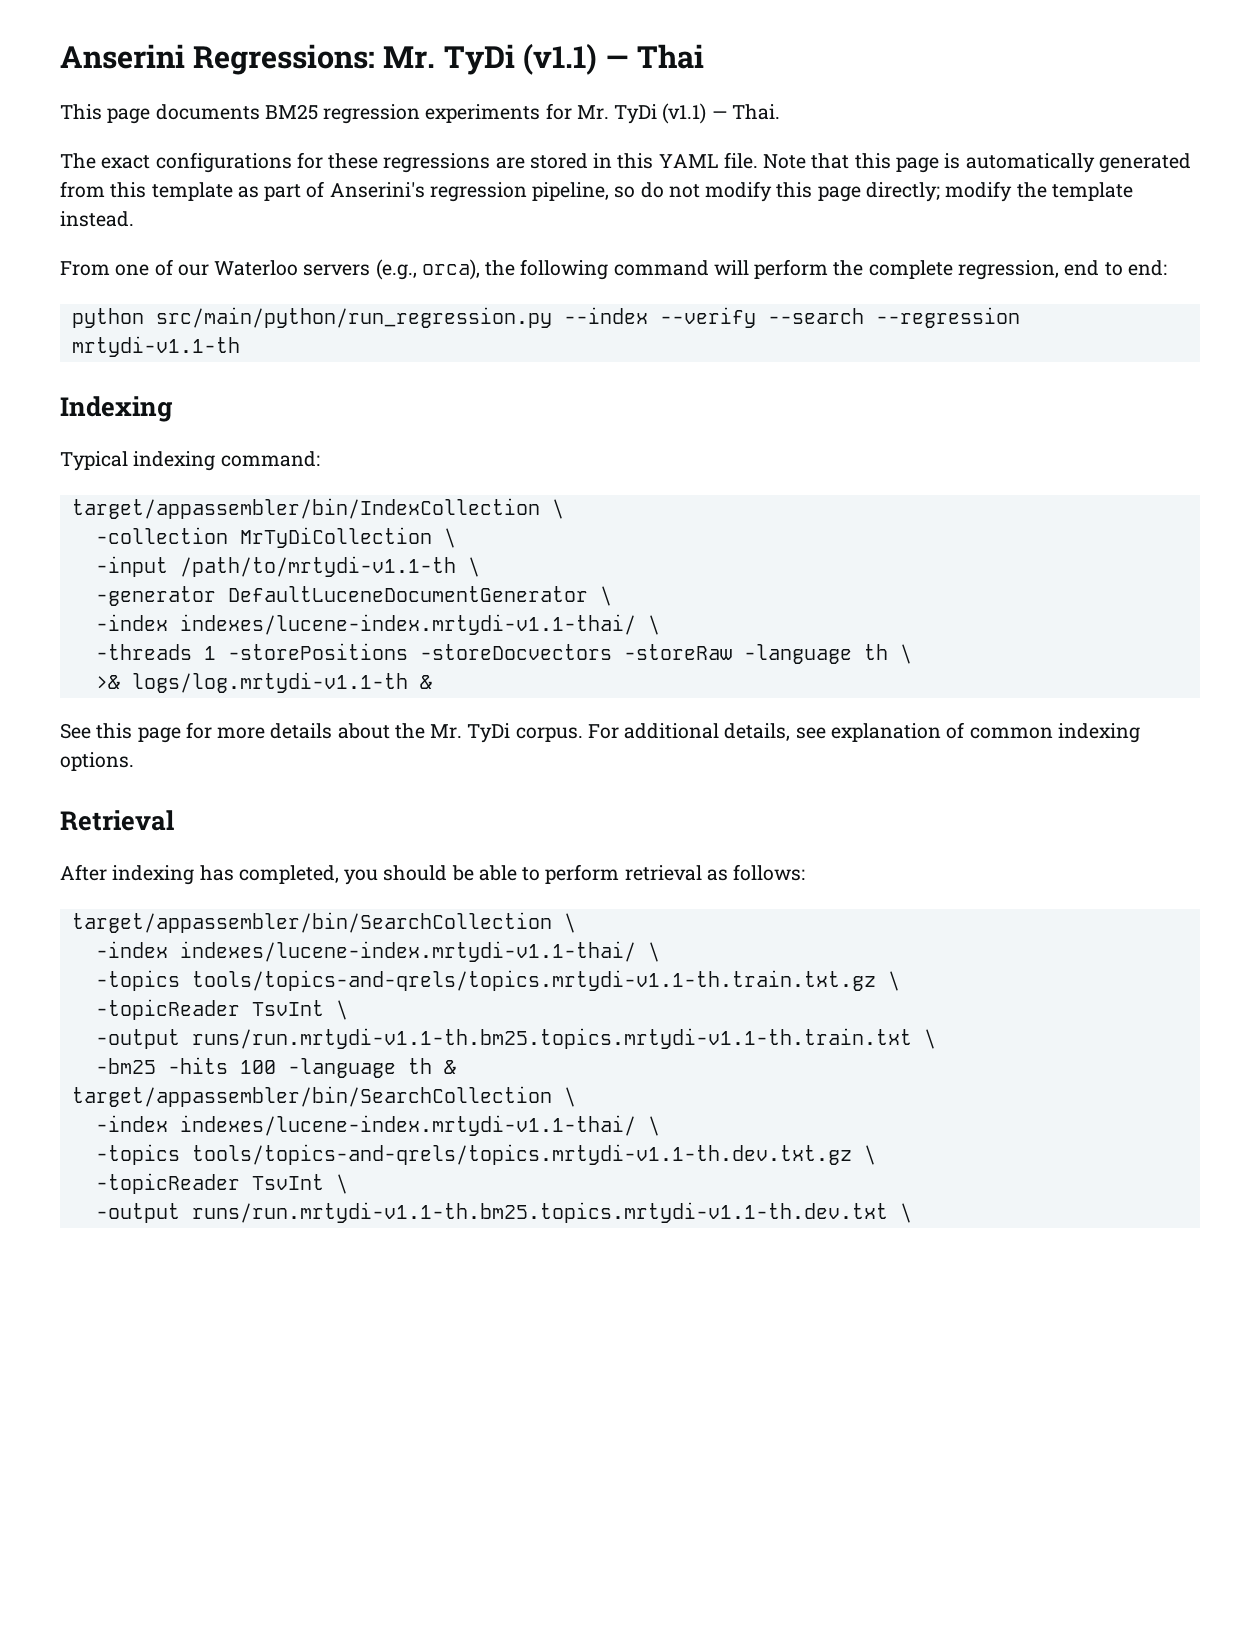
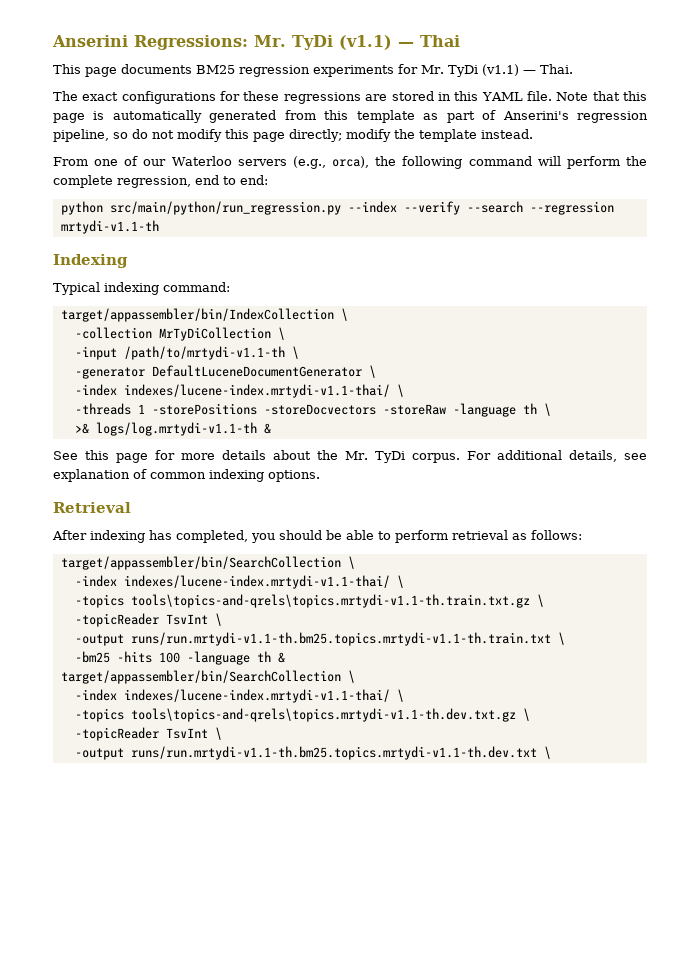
- -topics tools/topics-and-qrels/topics.mrtydi-v1.1-th.train.txt.gz \
+ -topics tools\topics-and-qrels\topics.mrtydi-v1.1-th.train.txt.gz \
- -topics tools/topics-and-qrels/topics.mrtydi-v1.1-th.dev.txt.gz \
+ -topics tools\topics-and-qrels\topics.mrtydi-v1.1-th.dev.txt.gz \

